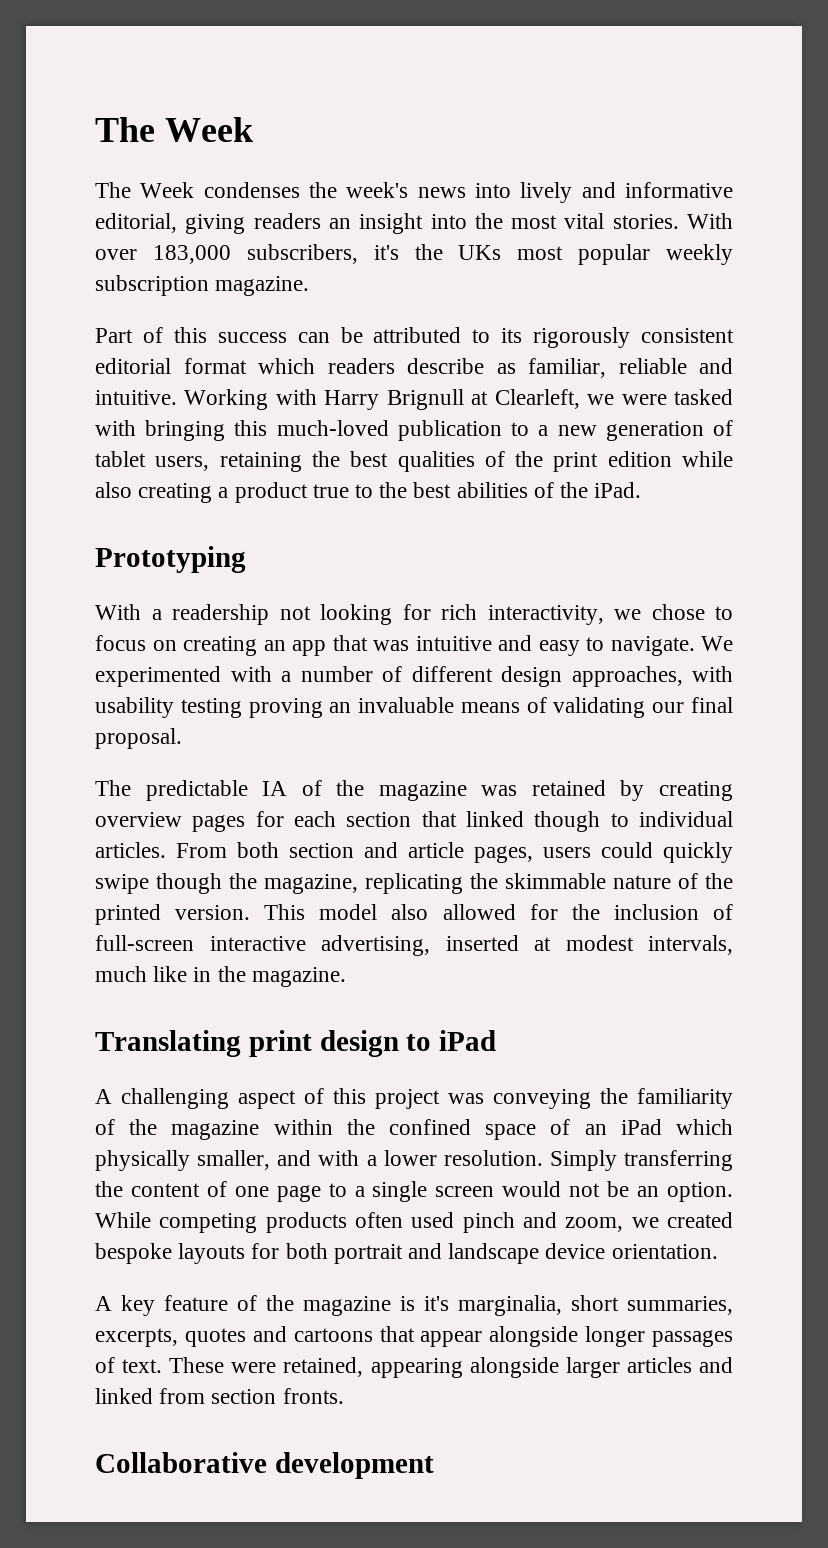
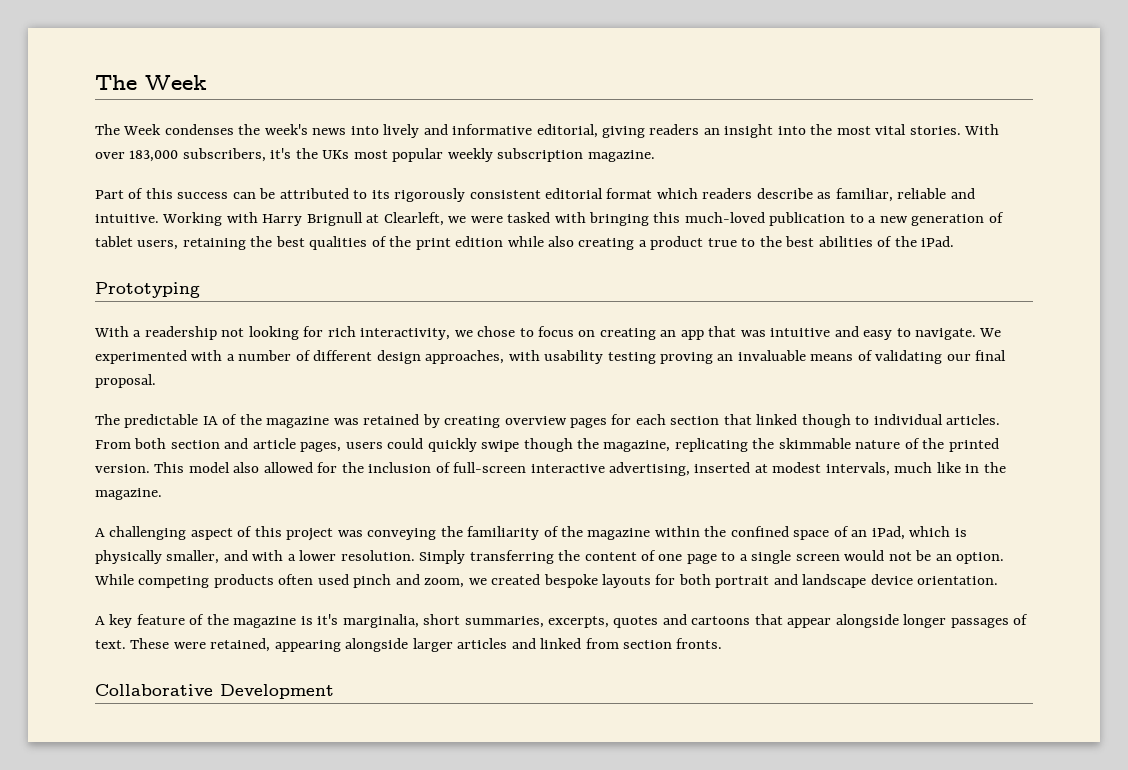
- Translating print design to iPad
- A challenging aspect of this project was conveying the familiarity of the magazine within the confined space of an iPad which physically smaller, and with a lower resolution.
+ A challenging aspect of this project was conveying the familiarity of the magazine within the confined space of an iPad, which is physically smaller, and with a lower resolution.
- Collaborative development
+ Collaborative Development

